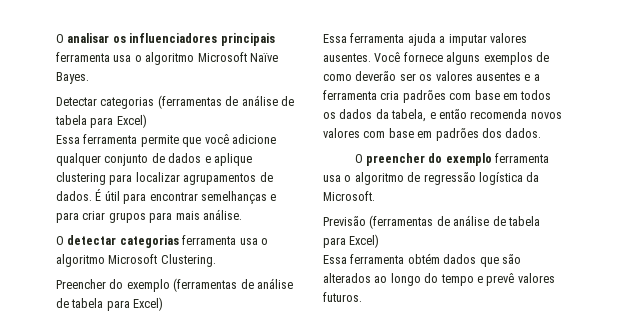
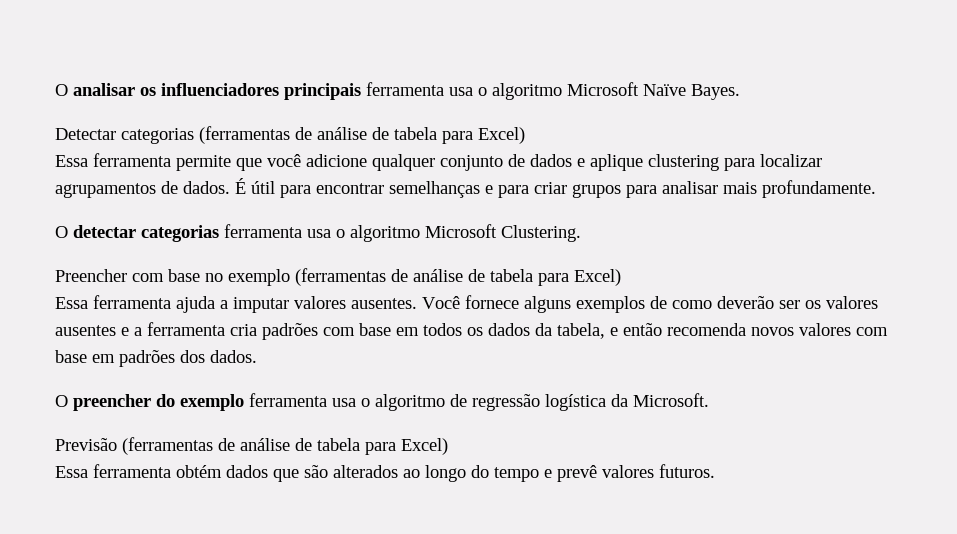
- É útil para encontrar semelhanças e para criar grupos para mais análise.
+ É útil para encontrar semelhanças e para criar grupos para analisar mais profundamente.
- Preencher do exemplo (ferramentas de análise de tabela para Excel)
+ Preencher com base no exemplo (ferramentas de análise de tabela para Excel)

